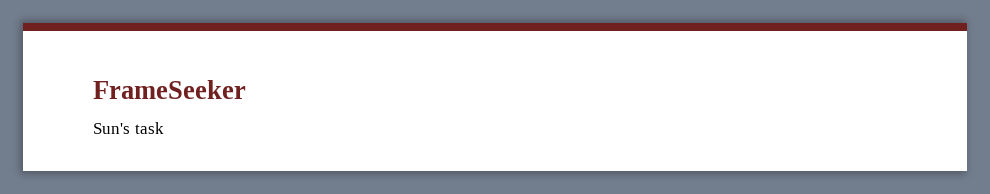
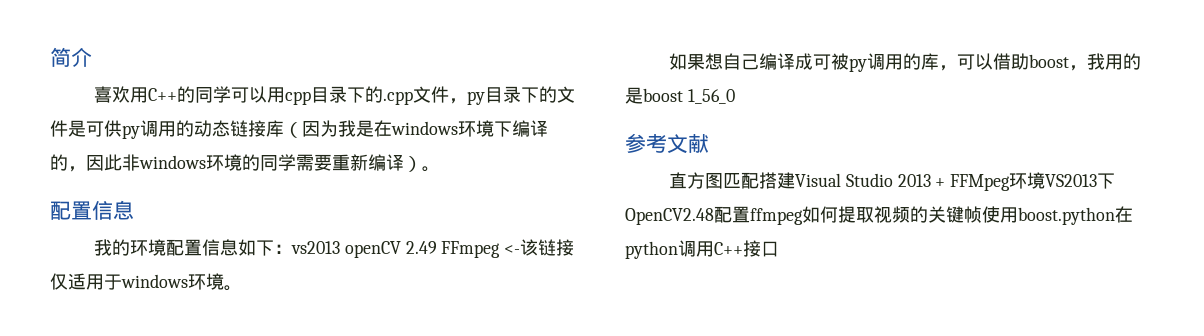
- FrameSeeker
- Sun's task
+ 简介
+ 喜欢用C++的同学可以用cpp目录下的.cpp文件，py目录下的文件是可供py调用的动态链接库（因为我是在windows环境下编译的，因此非windows环境的同学需要重新编译）。
+ 配置信息
+ 我的环境配置信息如下：vs2013 openCV 2.49 FFmpeg <-该链接仅适用于windows环境。
+ 如果想自己编译成可被py调用的库，可以借助boost，我用的是boost 1_56_0
+ 参考文献
+ 直方图匹配搭建Visual Studio 2013 + FFMpeg环境VS2013下OpenCV2.48配置ffmpeg如何提取视频的关键帧使用boost.python在python调用C++接口

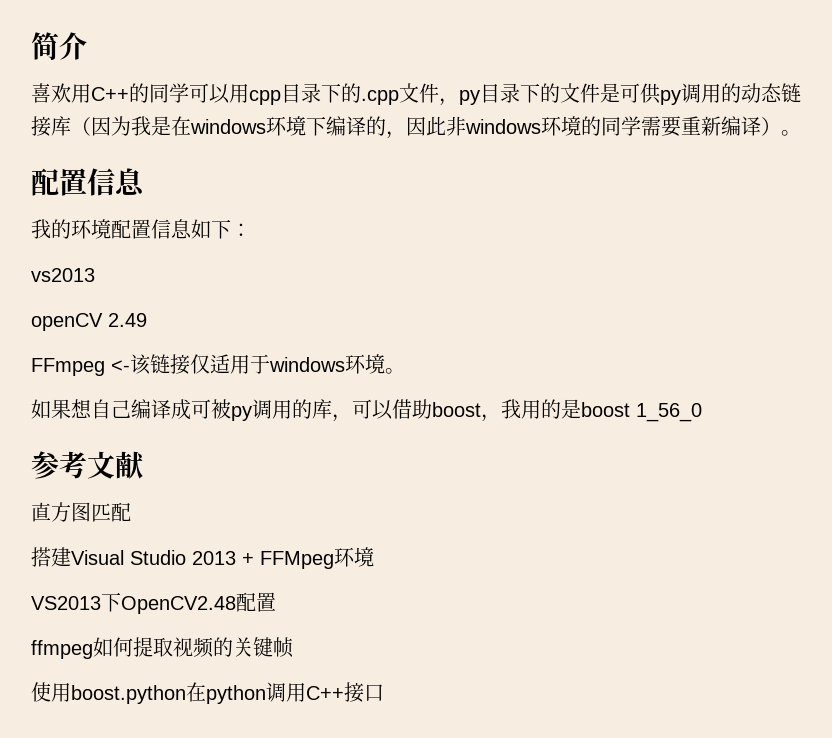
- 我的环境配置信息如下：vs2013 openCV 2.49 FFmpeg <-该链接仅适用于windows环境。
+ 我的环境配置信息如下：
+ vs2013
+ openCV 2.49
+ FFmpeg <-该链接仅适用于windows环境。
- 直方图匹配搭建Visual Studio 2013 + FFMpeg环境VS2013下OpenCV2.48配置ffmpeg如何提取视频的关键帧使用boost.python在python调用C++接口
+ 直方图匹配
+ 搭建Visual Studio 2013 + FFMpeg环境
+ VS2013下OpenCV2.48配置
+ ffmpeg如何提取视频的关键帧
+ 使用boost.python在python调用C++接口

